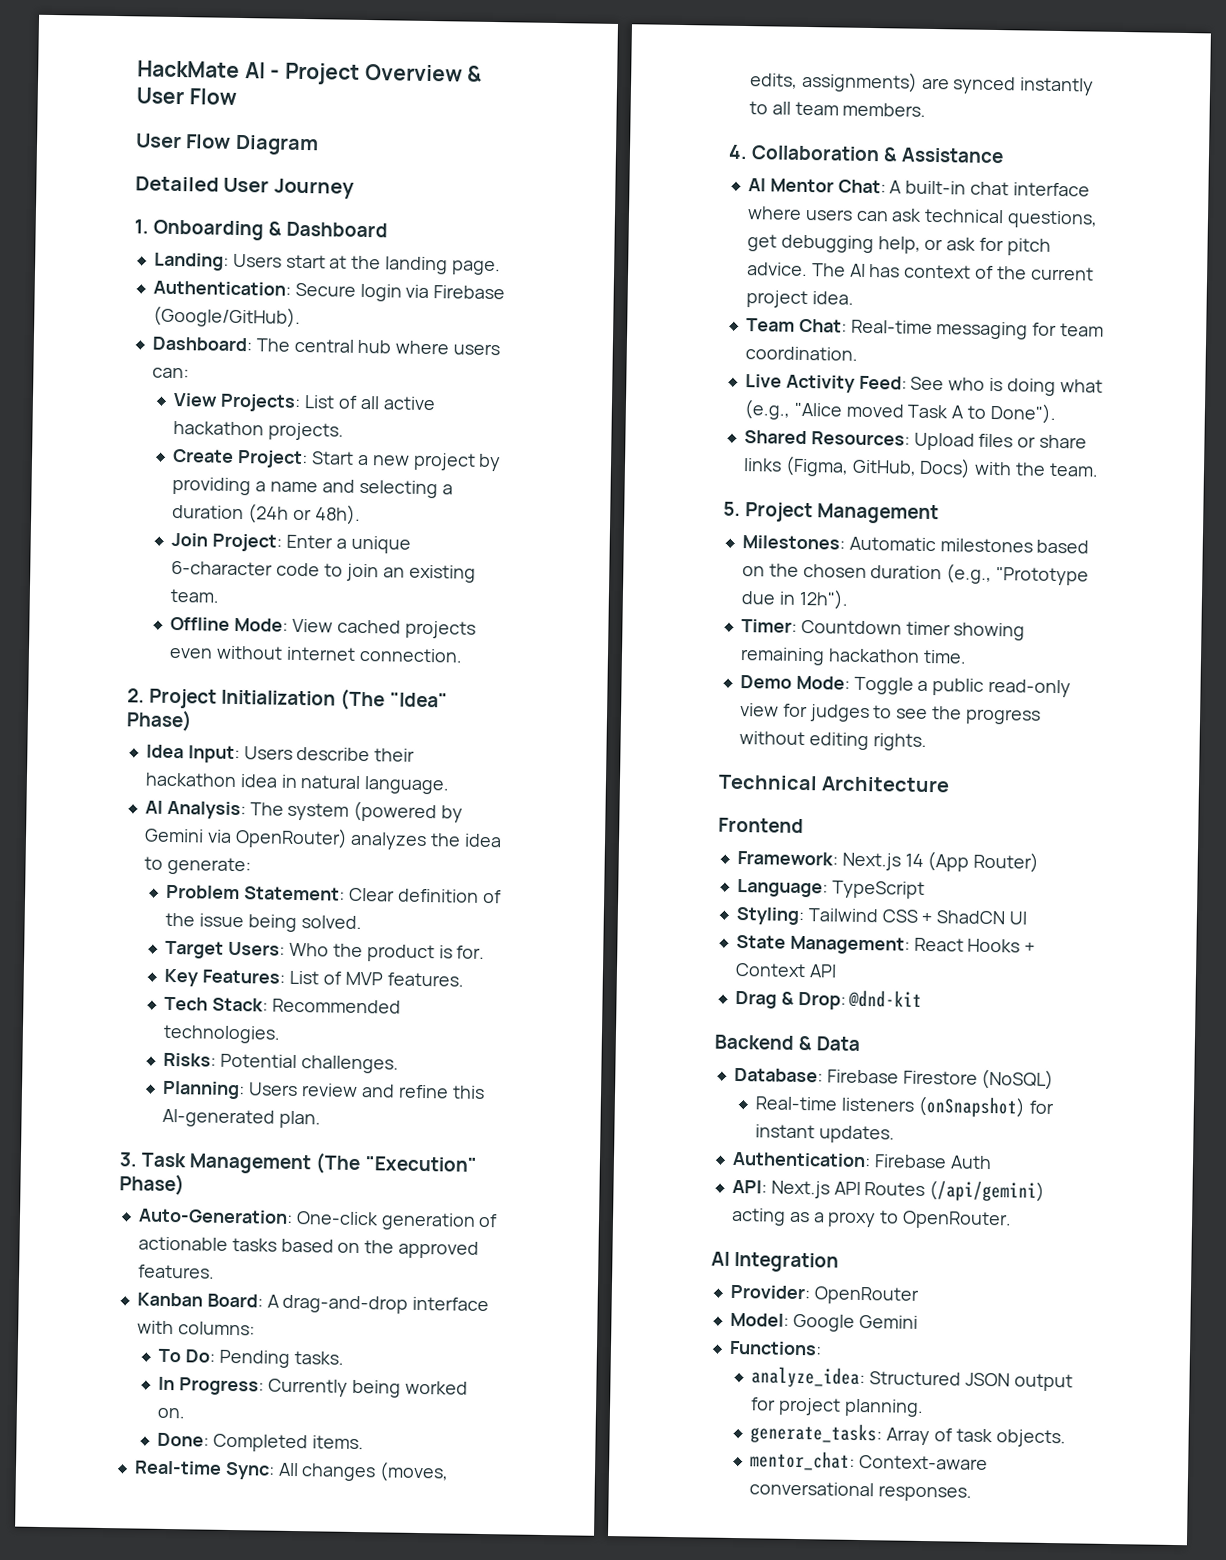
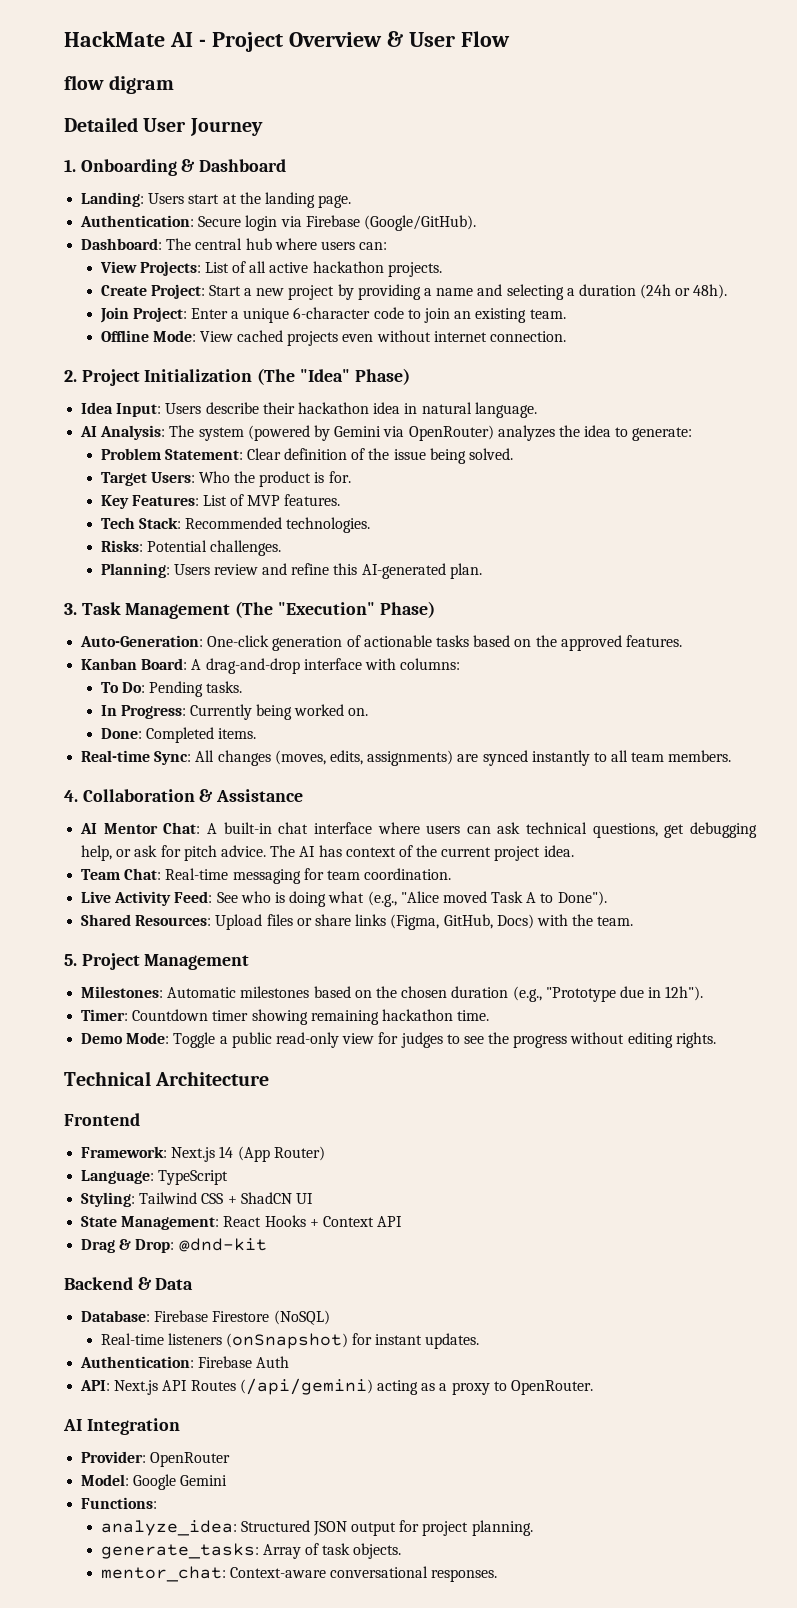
- User Flow Diagram
+ flow digram

